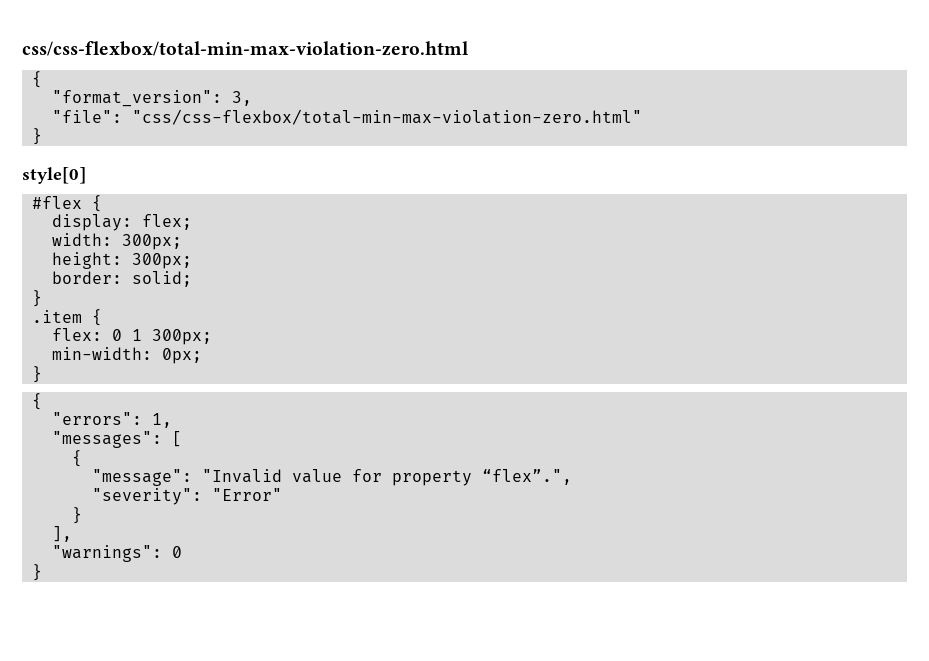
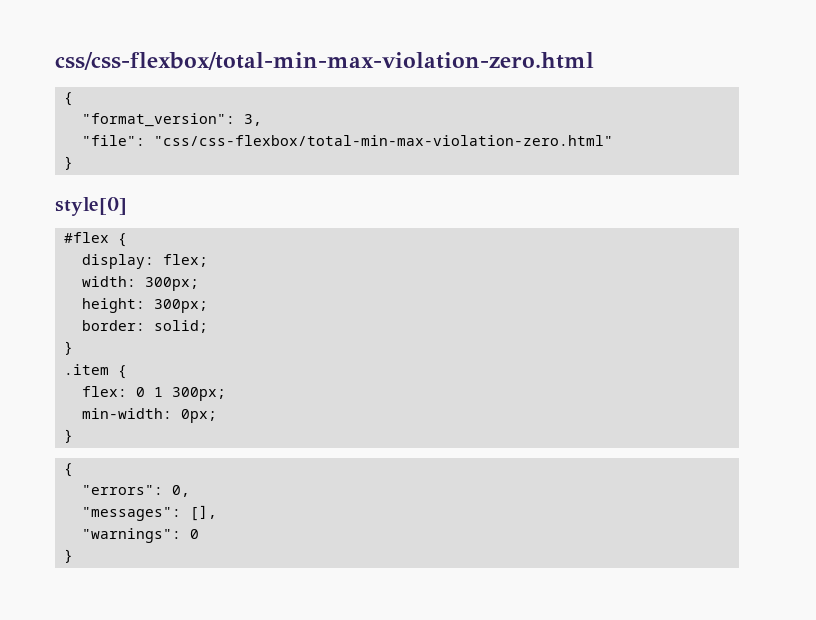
- "errors": 1,
+ "errors": 0,
- "messages": [
- {
- "message": "Invalid value for property “flex”.",
- "severity": "Error"
- }
- ],
+ "messages": [],

